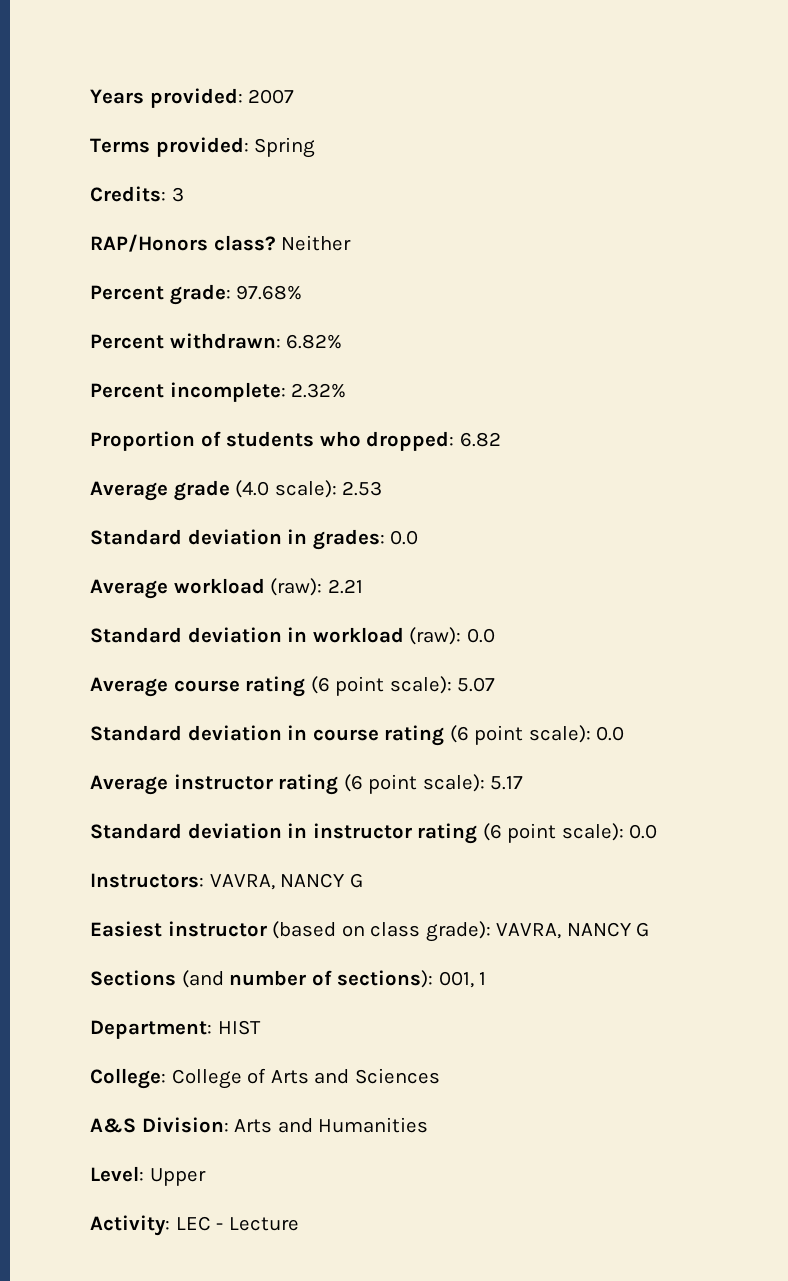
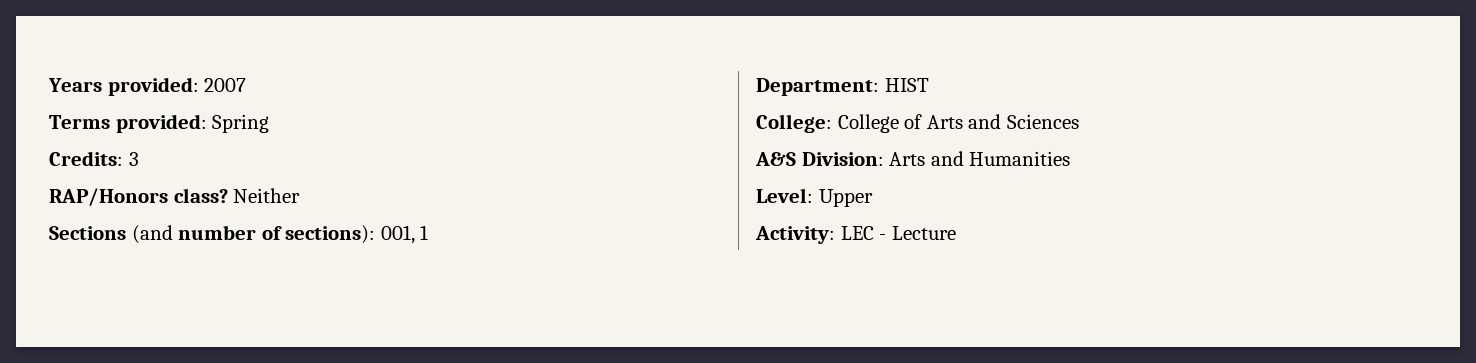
- Percent grade: 97.68%
- Percent withdrawn: 6.82%
- Percent incomplete: 2.32%
- Proportion of students who dropped: 6.82
- Average grade (4.0 scale): 2.53
- Standard deviation in grades: 0.0
- Average workload (raw): 2.21
- Standard deviation in workload (raw): 0.0
- Average course rating (6 point scale): 5.07
- Standard deviation in course rating (6 point scale): 0.0
- Average instructor rating (6 point scale): 5.17
- Standard deviation in instructor rating (6 point scale): 0.0
- Instructors: VAVRA, NANCY G
- Easiest instructor (based on class grade): VAVRA, NANCY G

